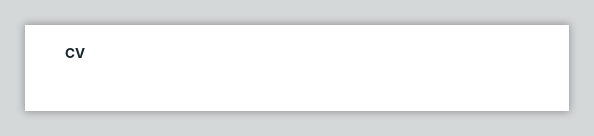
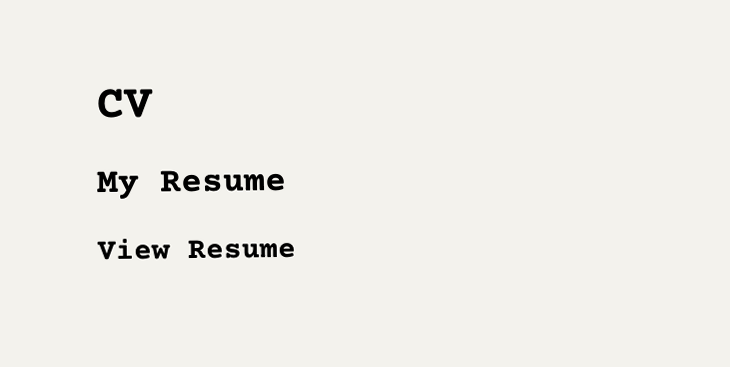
+ My Resume
+ View Resume

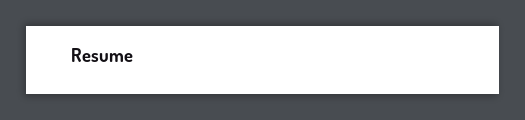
- CV
- My Resume
- View Resume
+ Resume

